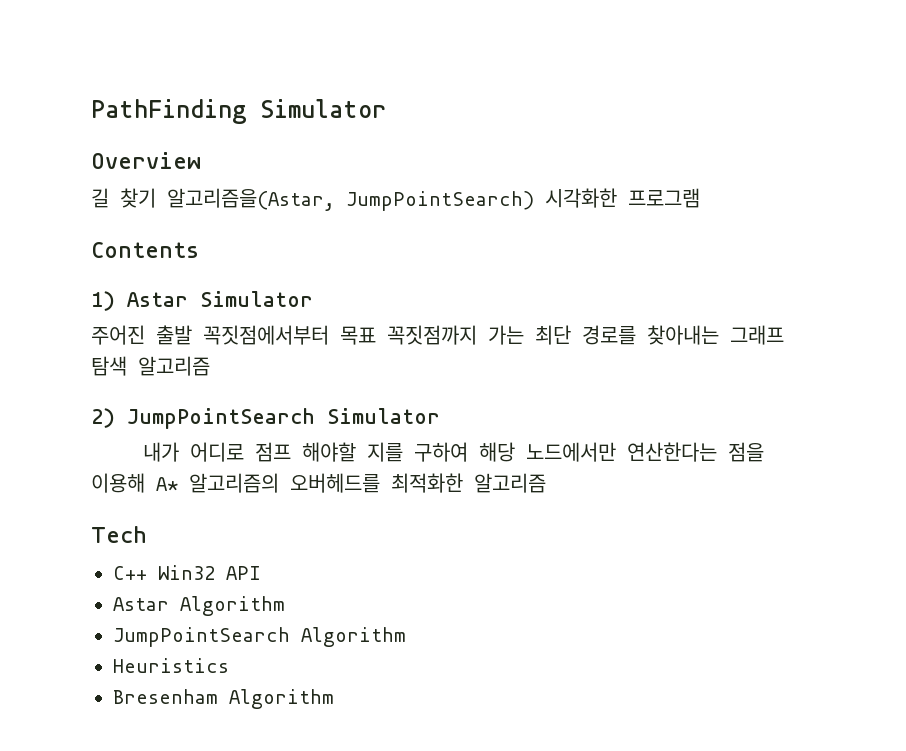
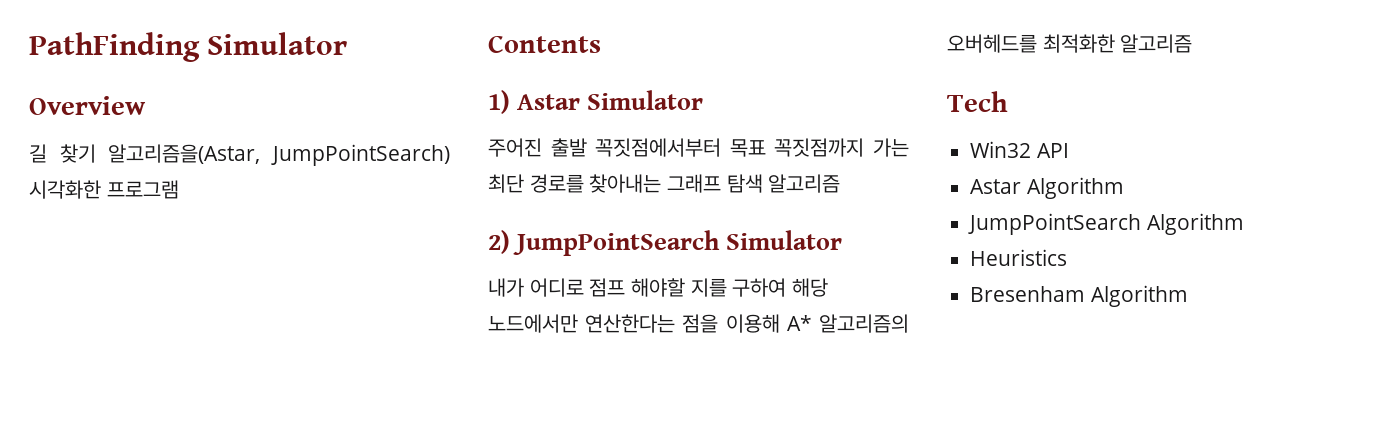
- C++ Win32 API
+ Win32 API

